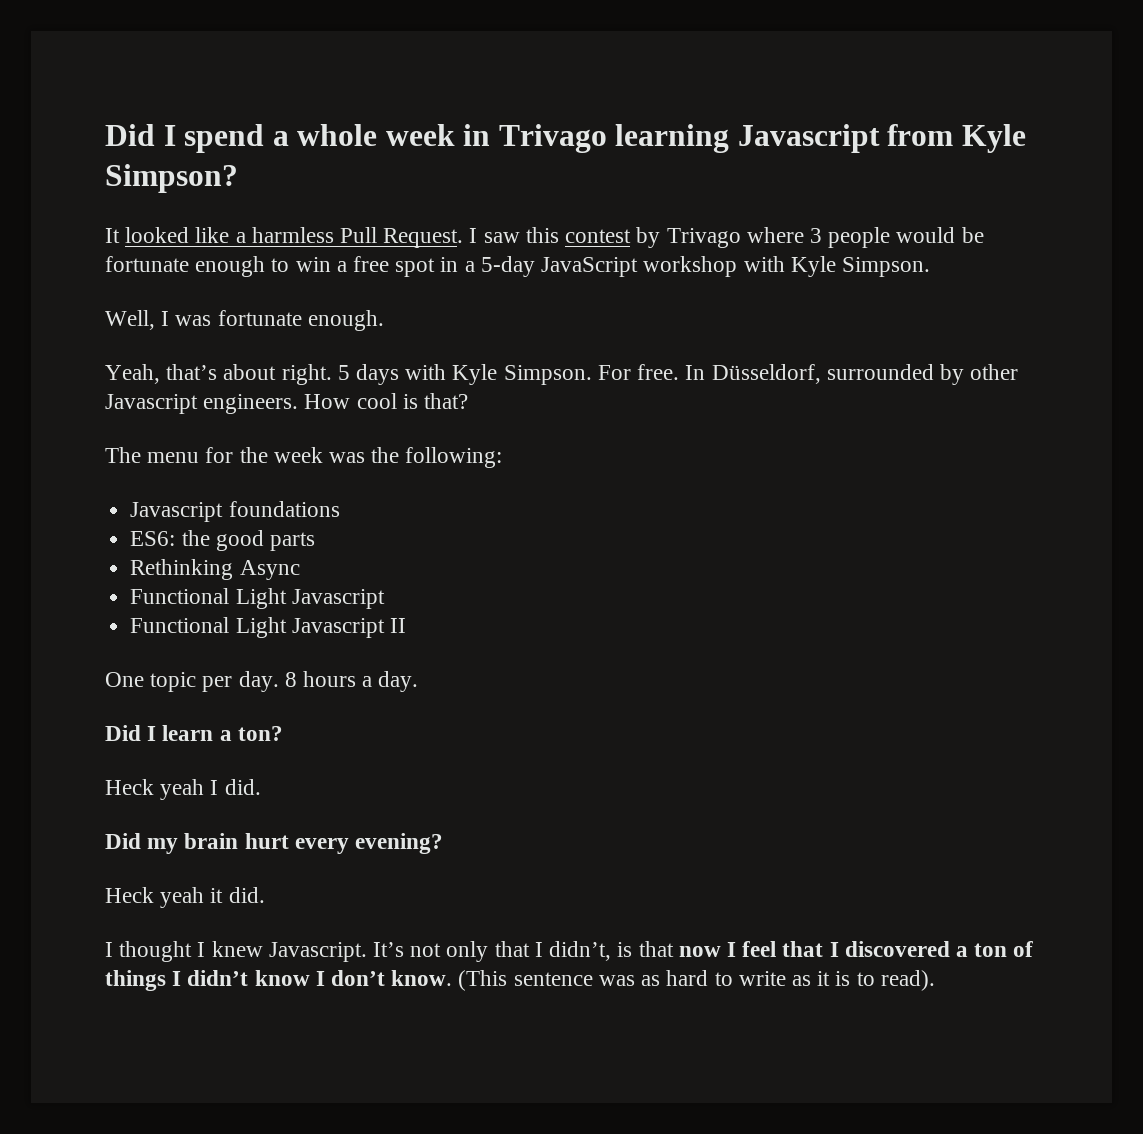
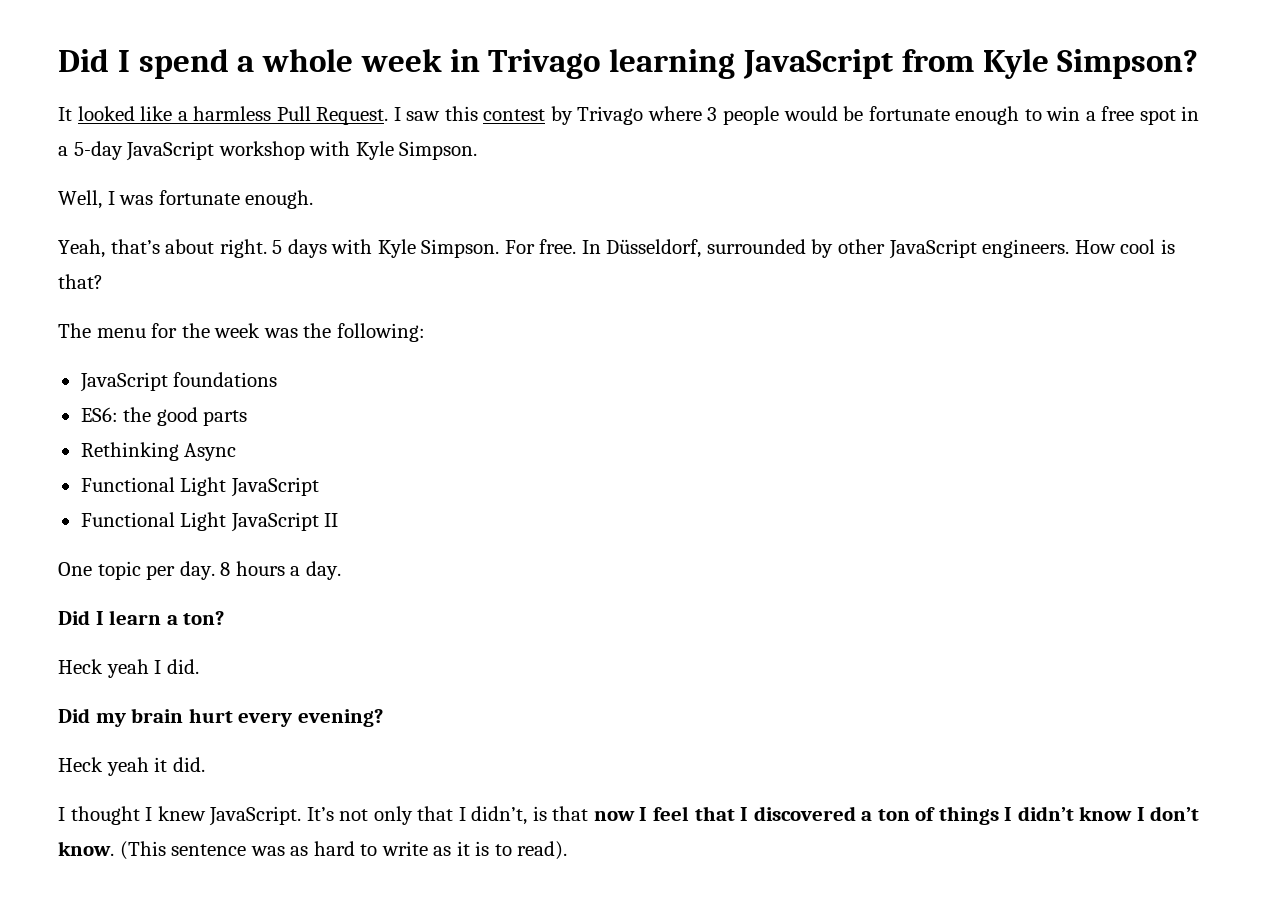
- Did I spend a whole week in Trivago learning Javascript from Kyle Simpson?
+ Did I spend a whole week in Trivago learning JavaScript from Kyle Simpson?
- In Düsseldorf, surrounded by other Javascript engineers.
+ In Düsseldorf, surrounded by other JavaScript engineers.
- Javascript foundations
+ JavaScript foundations
  Rethinking Async
- Functional Light Javascript
- Functional Light Javascript II
+ Functional Light JavaScript
+ Functional Light JavaScript II
- I thought I knew Javascript.
+ I thought I knew JavaScript.

